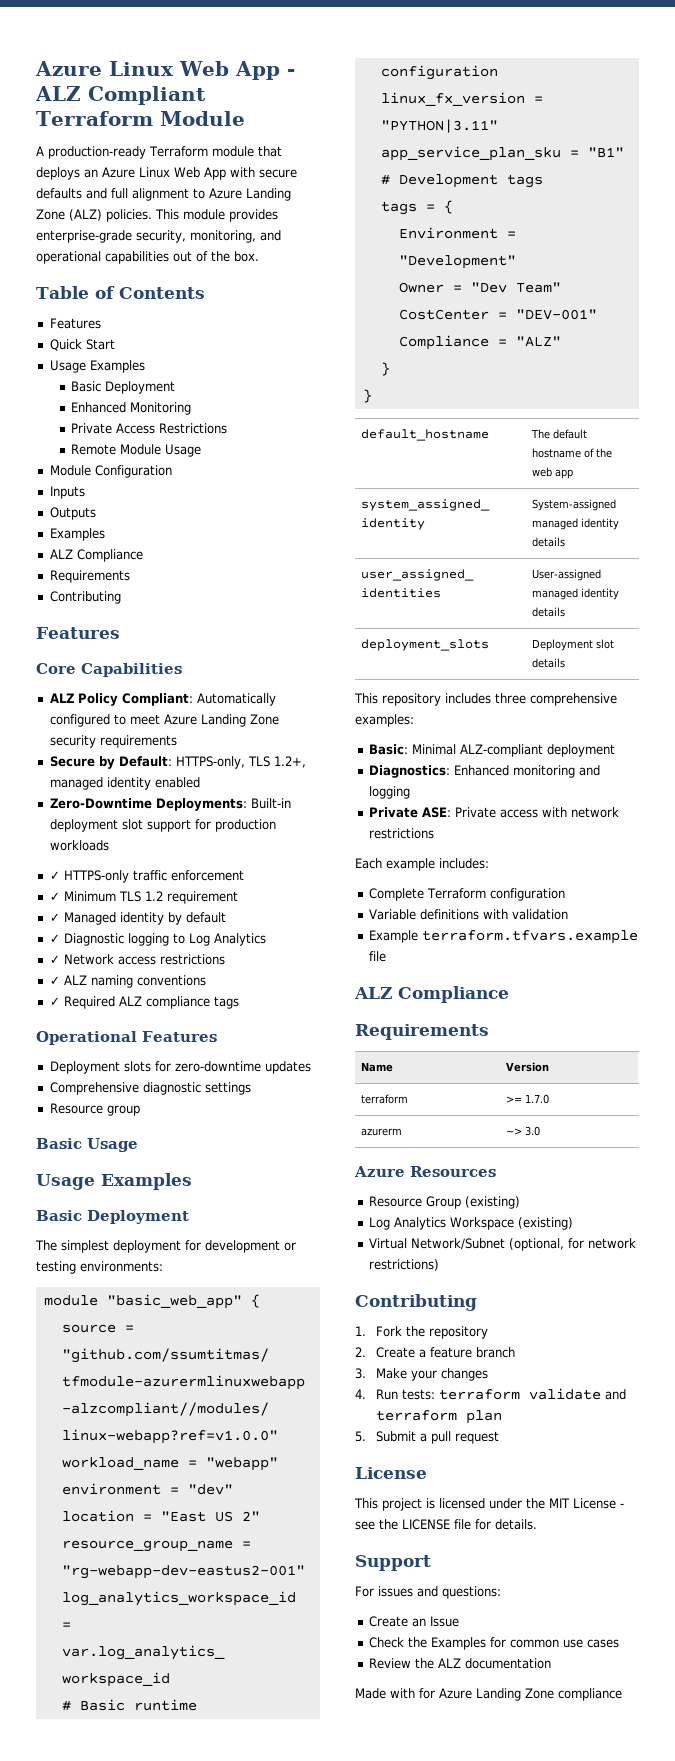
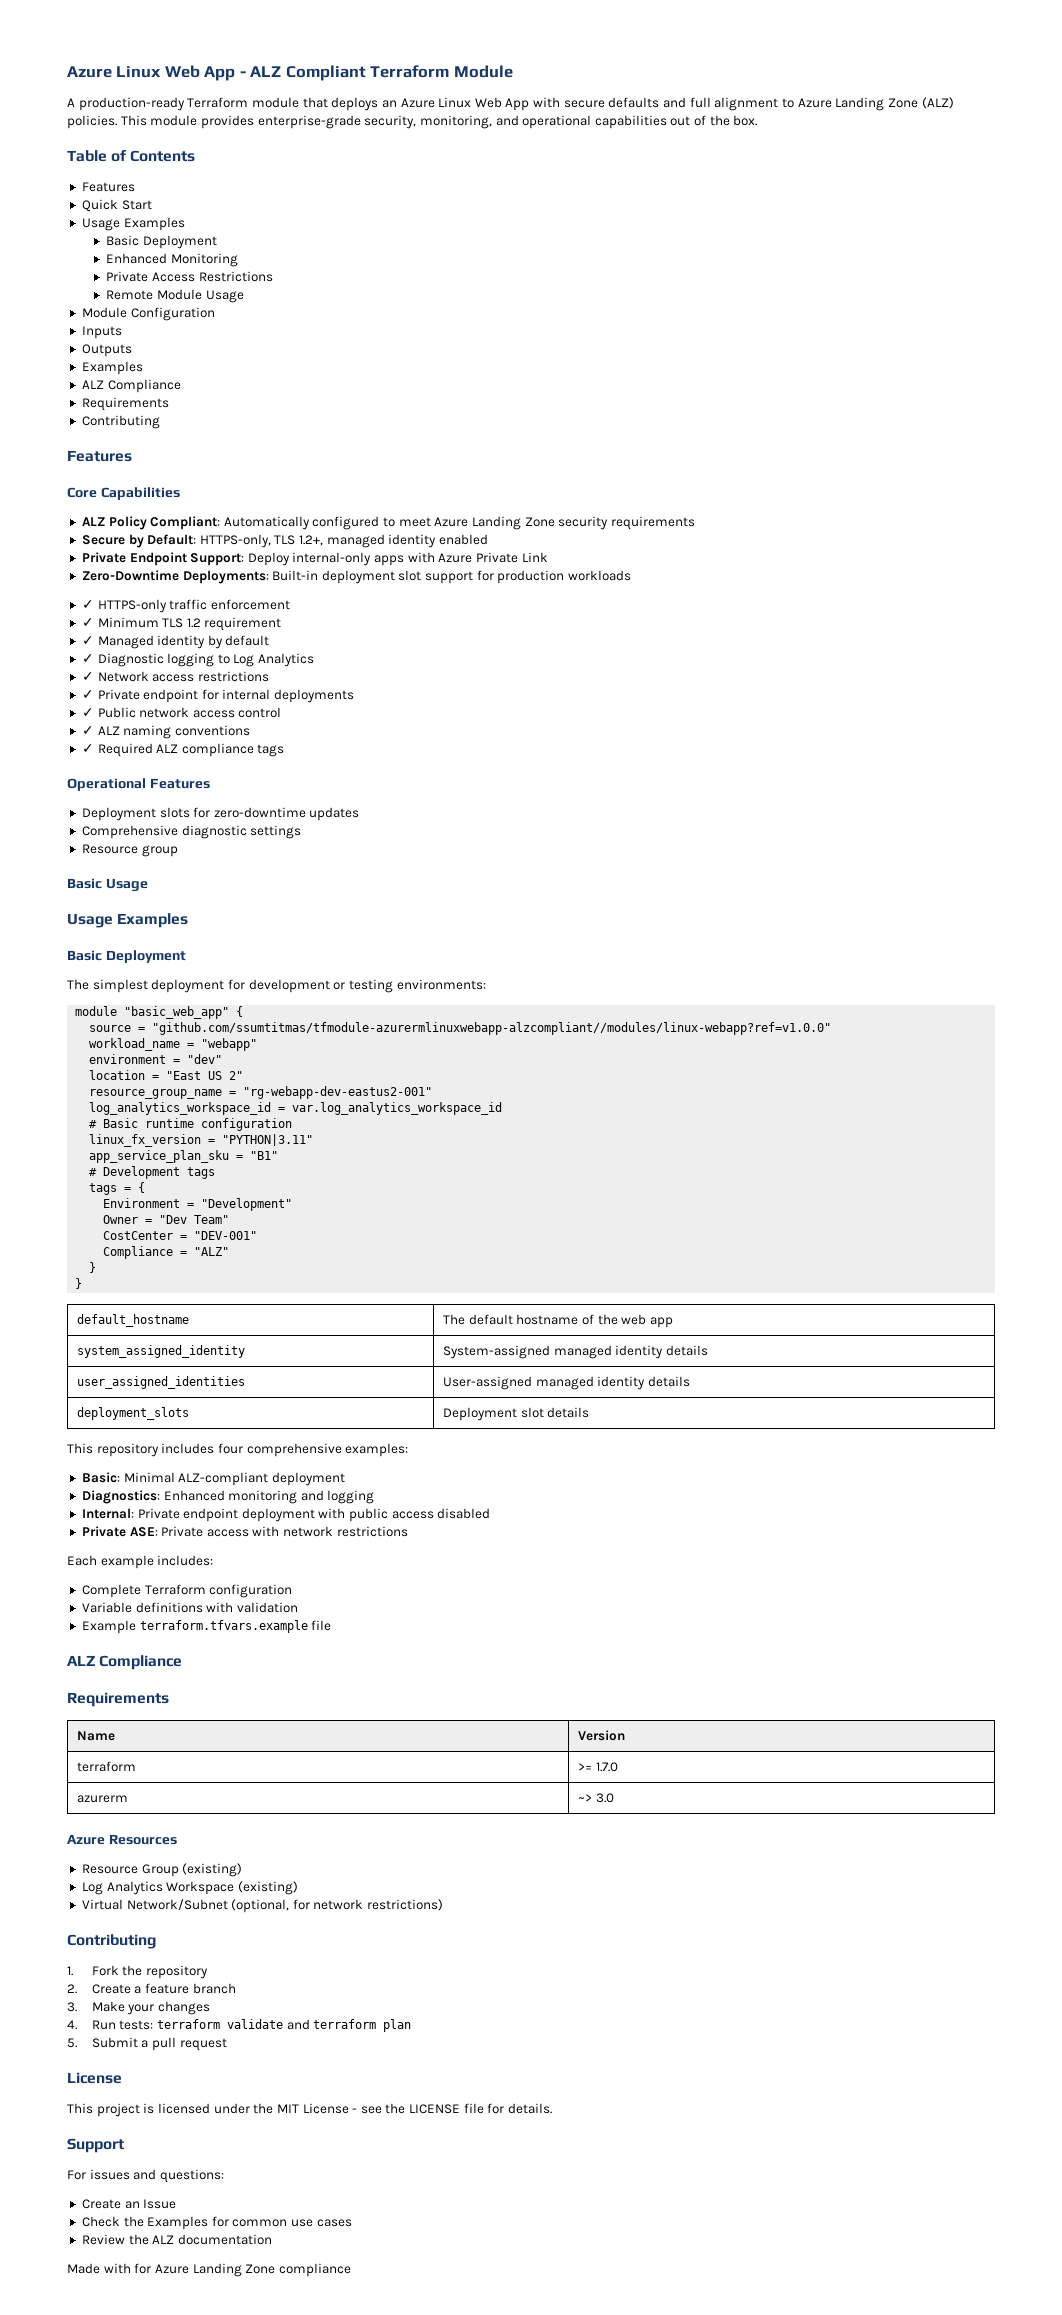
+ Private Endpoint Support: Deploy internal-only apps with Azure Private Link
+ ✓ Private endpoint for internal deployments
+ ✓ Public network access control
- This repository includes three comprehensive examples:
+ This repository includes four comprehensive examples:
+ Internal: Private endpoint deployment with public access disabled

